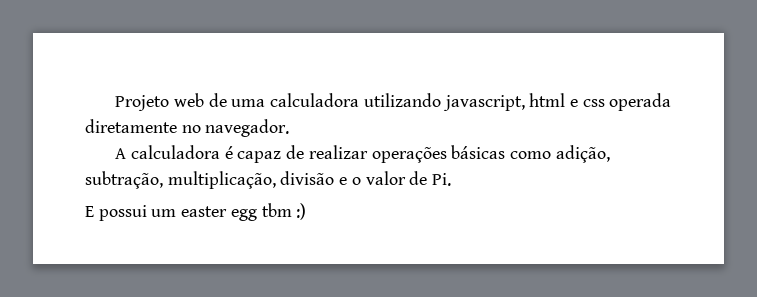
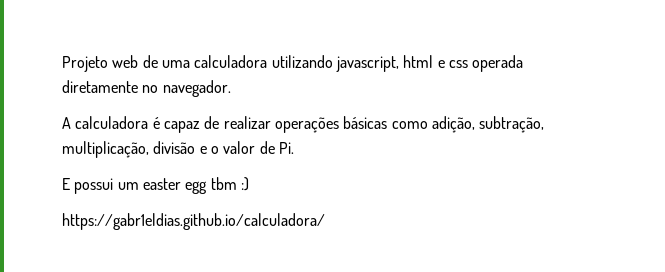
+ https://gabr1eldias.github.io/calculadora/

